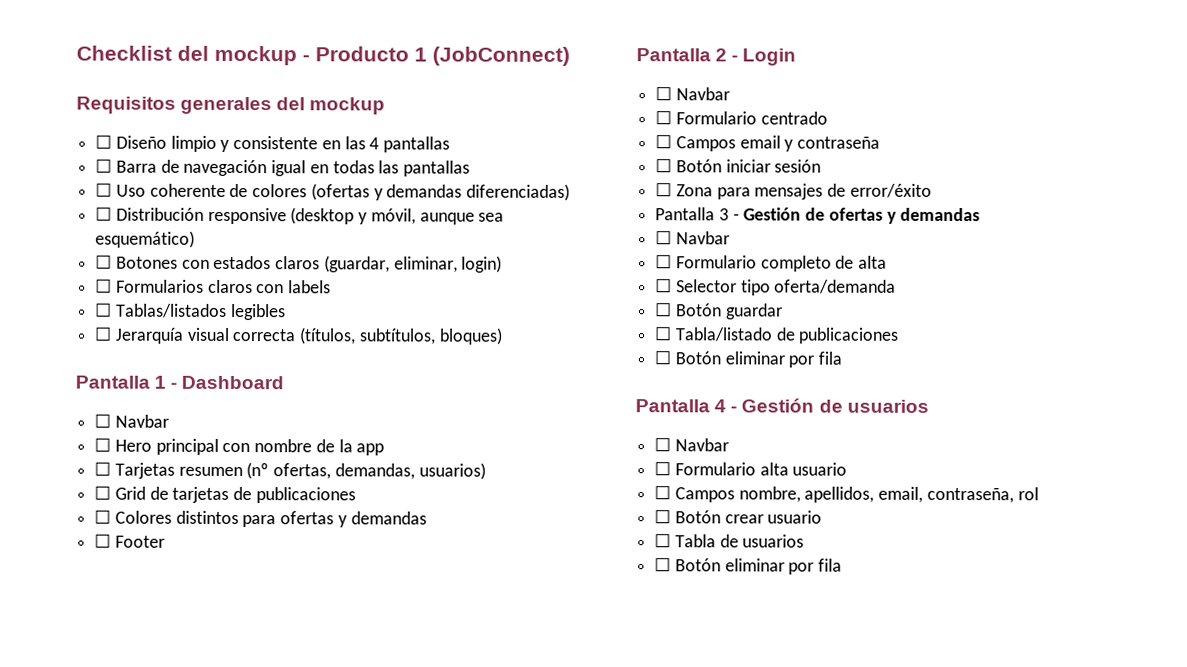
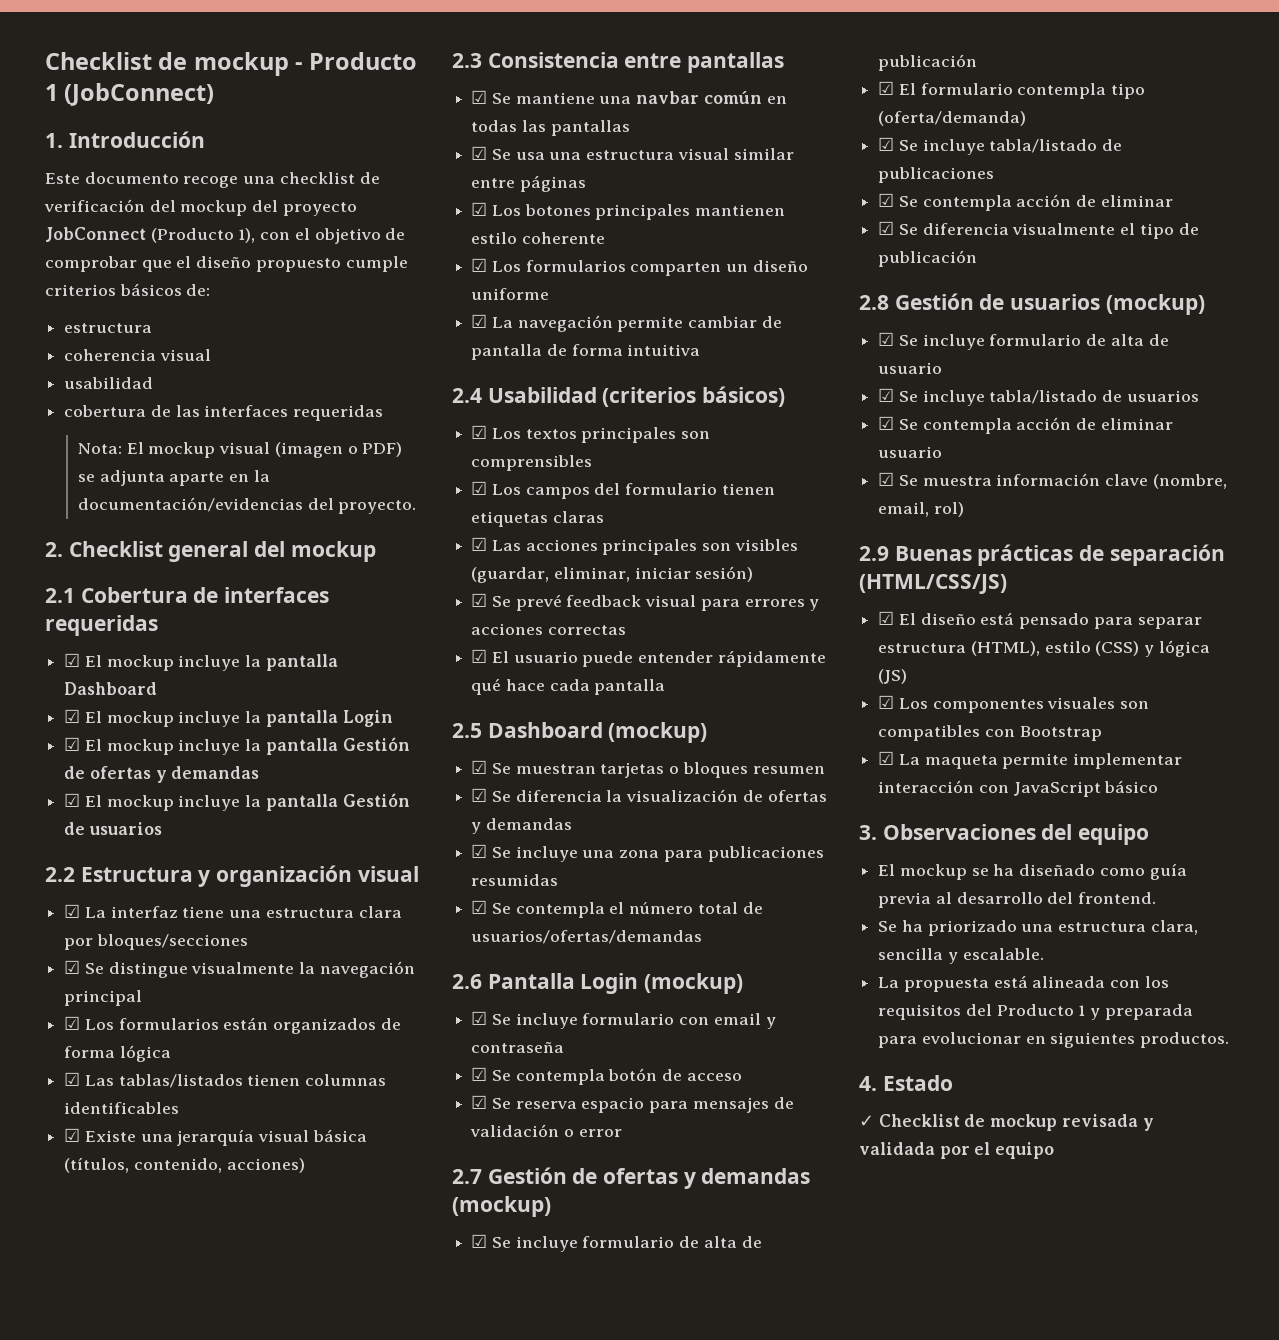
- Checklist del mockup - Producto 1 (JobConnect)
+ Checklist de mockup - Producto 1 (JobConnect)
- Requisitos generales del mockup
- ☐ Diseño limpio y consistente en las 4 pantallas
- ☐ Barra de navegación igual en todas las pantallas
- ☐ Uso coherente de colores (ofertas y demandas diferenciadas)
- ☐ Distribución responsive (desktop y móvil, aunque sea esquemático)
- ☐ Botones con estados claros (guardar, eliminar, login)
- ☐ Formularios claros con labels
- ☐ Tablas/listados legibles
- ☐ Jerarquía visual correcta (títulos, subtítulos, bloques)
- Pantalla 1 - Dashboard
- ☐ Navbar
- ☐ Hero principal con nombre de la app
- ☐ Tarjetas resumen (nº ofertas, demandas, usuarios)
- ☐ Grid de tarjetas de publicaciones
- ☐ Colores distintos para ofertas y demandas
- ☐ Footer
- Pantalla 2 - Login
- ☐ Navbar
- ☐ Formulario centrado
- ☐ Campos email y contraseña
- ☐ Botón iniciar sesión
- ☐ Zona para mensajes de error/éxito
- Pantalla 3 - Gestión de ofertas y demandas
- ☐ Navbar
- ☐ Formulario completo de alta
- ☐ Selector tipo oferta/demanda
- ☐ Botón guardar
- ☐ Tabla/listado de publicaciones
- ☐ Botón eliminar por fila
- Pantalla 4 - Gestión de usuarios
- ☐ Navbar
- ☐ Formulario alta usuario
- ☐ Campos nombre, apellidos, email, contraseña, rol
- ☐ Botón crear usuario
- ☐ Tabla de usuarios
- ☐ Botón eliminar por fila
+ 1. Introducción
+ Este documento recoge una checklist de verificación del mockup del proyecto JobConnect (Producto 1), con el objetivo de comprobar que el diseño propuesto cumple criterios básicos de:
+ estructura
+ coherencia visual
+ usabilidad
+ cobertura de las interfaces requeridas
+ Nota: El mockup visual (imagen o PDF) se adjunta aparte en la documentación/evidencias del proyecto.
+ 2. Checklist general del mockup
+ 2.1 Cobertura de interfaces requeridas
+ ☑ El mockup incluye la pantalla Dashboard
+ ☑ El mockup incluye la pantalla Login
+ ☑ El mockup incluye la pantalla Gestión de ofertas y demandas
+ ☑ El mockup incluye la pantalla Gestión de usuarios
+ 2.2 Estructura y organización visual
+ ☑ La interfaz tiene una estructura clara por bloques/secciones
+ ☑ Se distingue visualmente la navegación principal
+ ☑ Los formularios están organizados de forma lógica
+ ☑ Las tablas/listados tienen columnas identificables
+ ☑ Existe una jerarquía visual básica (títulos, contenido, acciones)
+ 2.3 Consistencia entre pantallas
+ ☑ Se mantiene una navbar común en todas las pantallas
+ ☑ Se usa una estructura visual similar entre páginas
+ ☑ Los botones principales mantienen estilo coherente
+ ☑ Los formularios comparten un diseño uniforme
+ ☑ La navegación permite cambiar de pantalla de forma intuitiva
+ 2.4 Usabilidad (criterios básicos)
+ ☑ Los textos principales son comprensibles
+ ☑ Los campos del formulario tienen etiquetas claras
+ ☑ Las acciones principales son visibles (guardar, eliminar, iniciar sesión)
+ ☑ Se prevé feedback visual para errores y acciones correctas
+ ☑ El usuario puede entender rápidamente qué hace cada pantalla
+ 2.5 Dashboard (mockup)
+ ☑ Se muestran tarjetas o bloques resumen
+ ☑ Se diferencia la visualización de ofertas y demandas
+ ☑ Se incluye una zona para publicaciones resumidas
+ ☑ Se contempla el número total de usuarios/ofertas/demandas
+ 2.6 Pantalla Login (mockup)
+ ☑ Se incluye formulario con email y contraseña
+ ☑ Se contempla botón de acceso
+ ☑ Se reserva espacio para mensajes de validación o error
+ 2.7 Gestión de ofertas y demandas (mockup)
+ ☑ Se incluye formulario de alta de publicación
+ ☑ El formulario contempla tipo (oferta/demanda)
+ ☑ Se incluye tabla/listado de publicaciones
+ ☑ Se contempla acción de eliminar
+ ☑ Se diferencia visualmente el tipo de publicación
+ 2.8 Gestión de usuarios (mockup)
+ ☑ Se incluye formulario de alta de usuario
+ ☑ Se incluye tabla/listado de usuarios
+ ☑ Se contempla acción de eliminar usuario
+ ☑ Se muestra información clave (nombre, email, rol)
+ 2.9 Buenas prácticas de separación (HTML/CSS/JS)
+ ☑ El diseño está pensado para separar estructura (HTML), estilo (CSS) y lógica (JS)
+ ☑ Los componentes visuales son compatibles con Bootstrap
+ ☑ La maqueta permite implementar interacción con JavaScript básico
+ 3. Observaciones del equipo
+ El mockup se ha diseñado como guía previa al desarrollo del frontend.
+ Se ha priorizado una estructura clara, sencilla y escalable.
+ La propuesta está alineada con los requisitos del Producto 1 y preparada para evolucionar en siguientes productos.
+ 4. Estado
+ ✓ Checklist de mockup revisada y validada por el equipo

